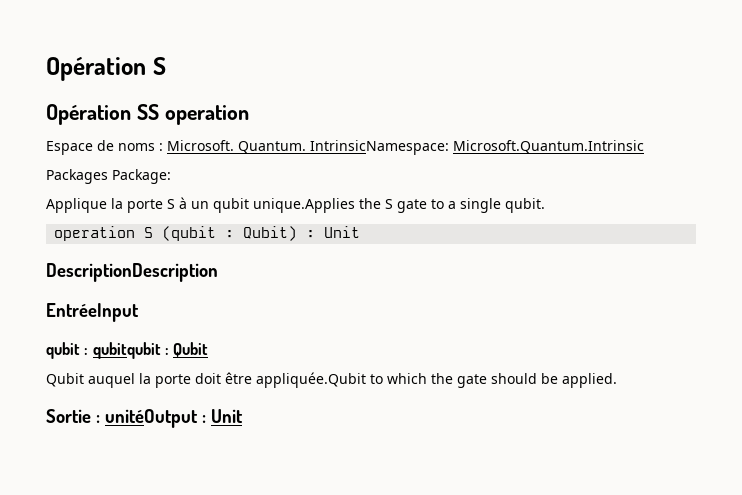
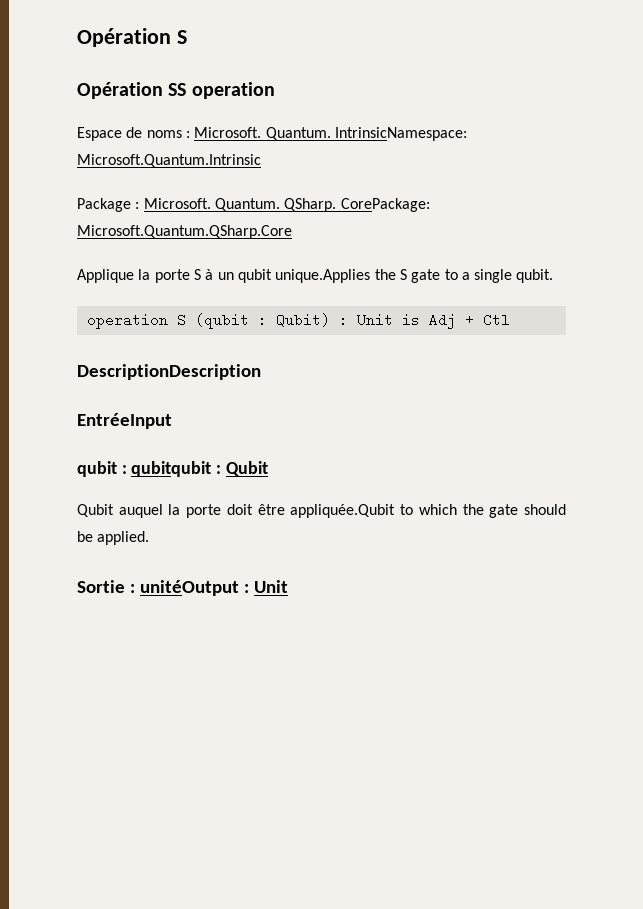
- Packages Package:
+ Package : Microsoft. Quantum. QSharp. CorePackage: Microsoft.Quantum.QSharp.Core
- operation S (qubit : Qubit) : Unit
+ operation S (qubit : Qubit) : Unit is Adj + Ctl

